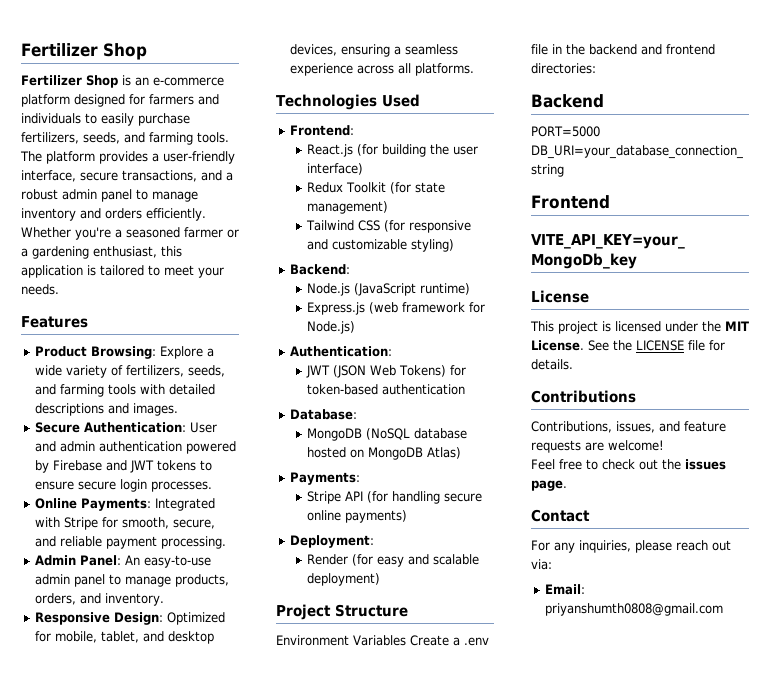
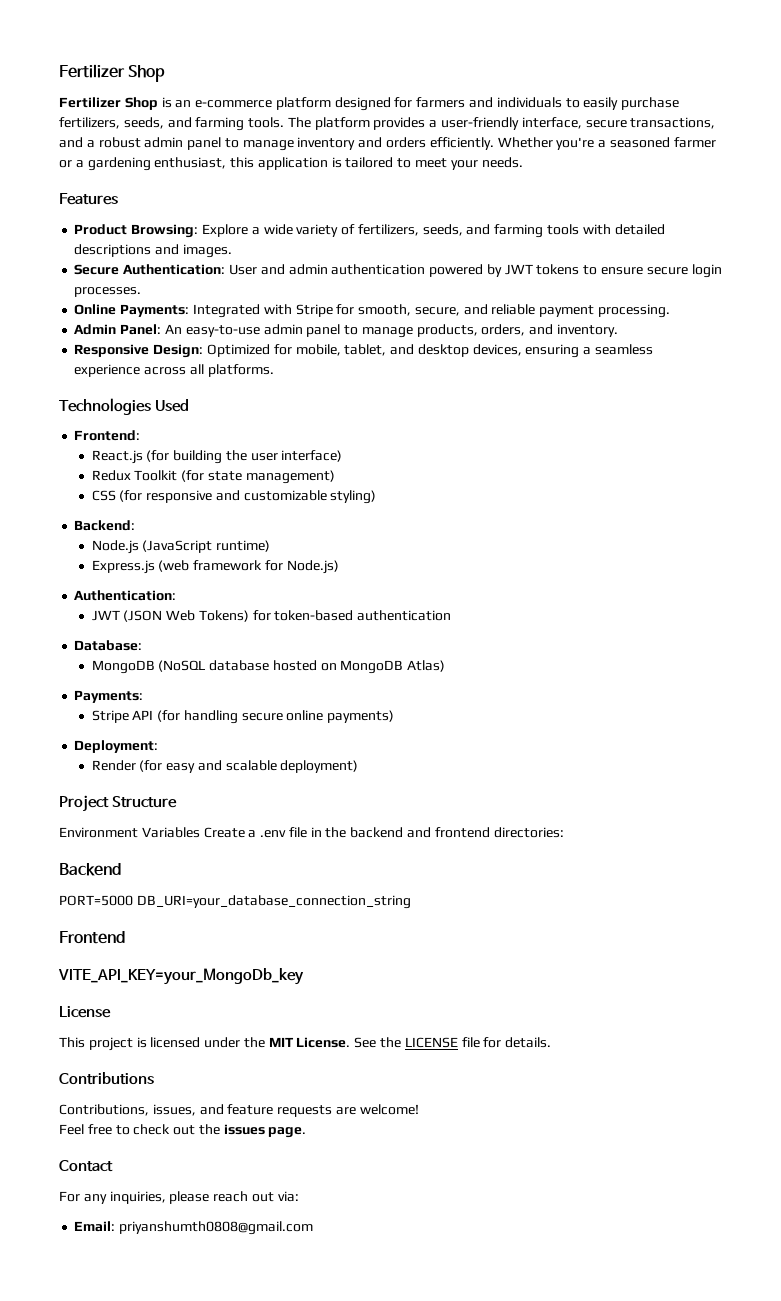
- Secure Authentication: User and admin authentication powered by Firebase and JWT tokens to ensure secure login processes.
+ Secure Authentication: User and admin authentication powered by JWT tokens to ensure secure login processes.
- Tailwind CSS (for responsive and customizable styling)
+ CSS (for responsive and customizable styling)

